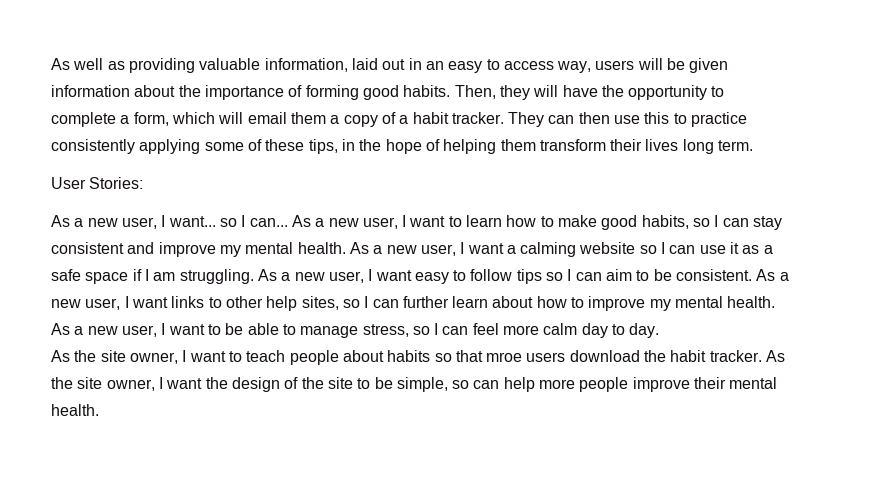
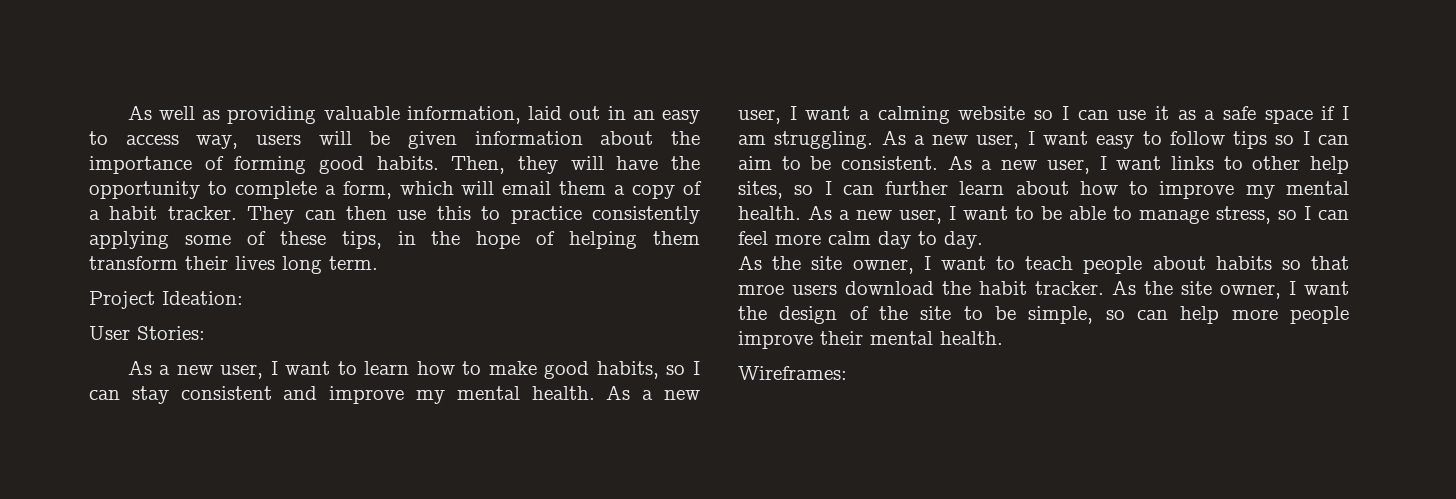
+ Project Ideation:
- As a new user, I want... so I can... As a new user, I want to learn how to make good habits, so I can stay consistent and improve my mental health.
+ As a new user, I want to learn how to make good habits, so I can stay consistent and improve my mental health.
+ Wireframes:

